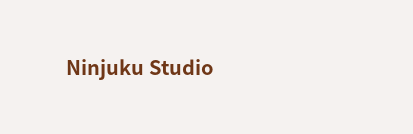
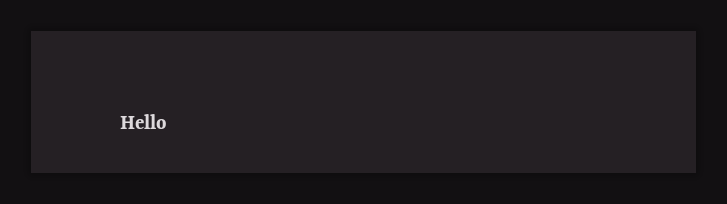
- Ninjuku Studio
+ Hello

